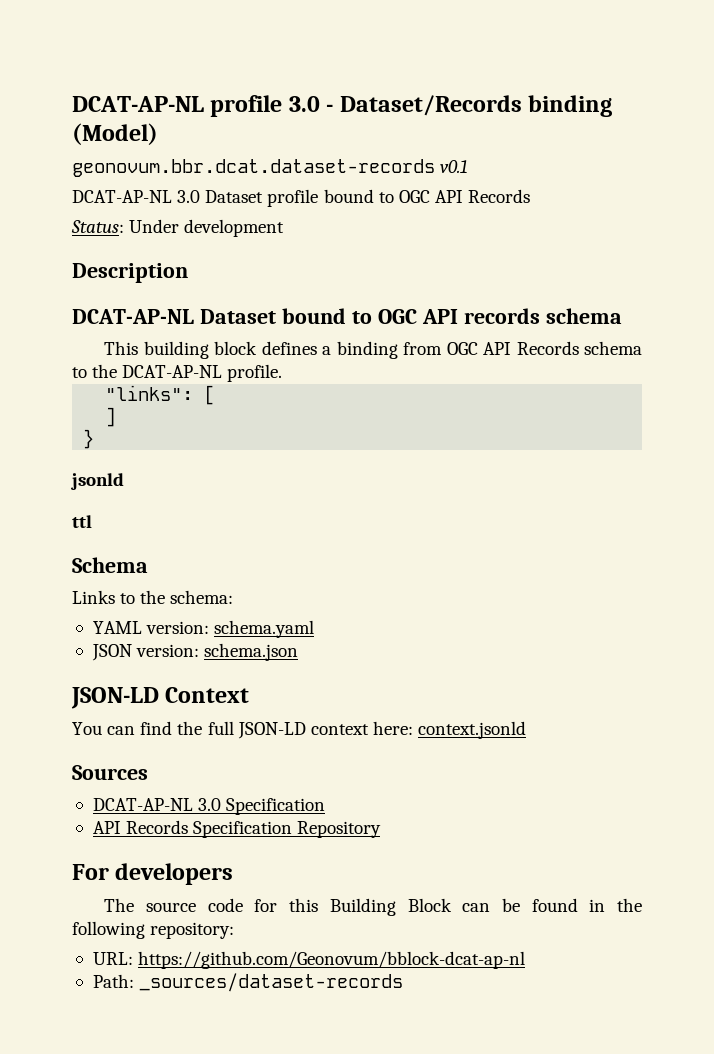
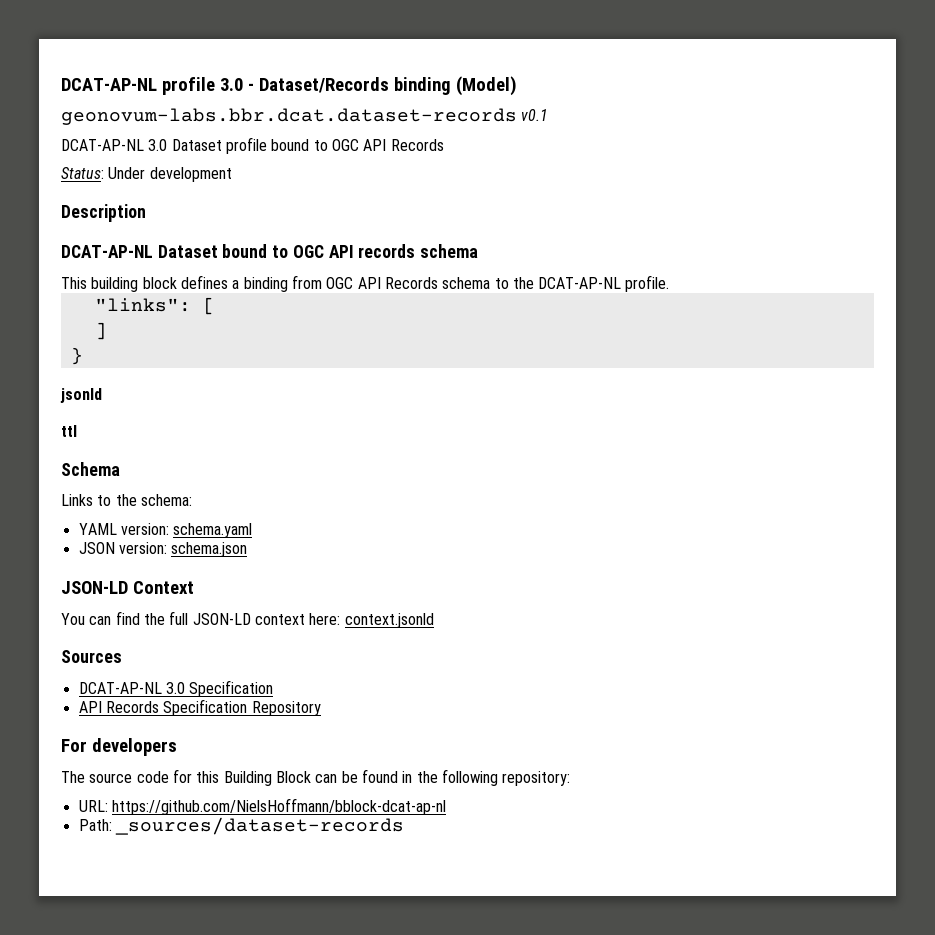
- geonovum.bbr.dcat.dataset-records v0.1
+ geonovum-labs.bbr.dcat.dataset-records v0.1
- URL: https://github.com/Geonovum/bblock-dcat-ap-nl
+ URL: https://github.com/NielsHoffmann/bblock-dcat-ap-nl

